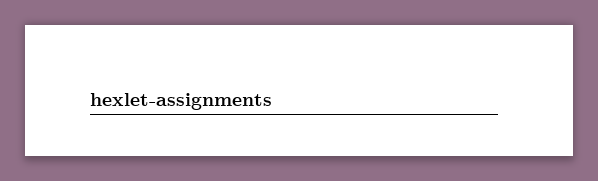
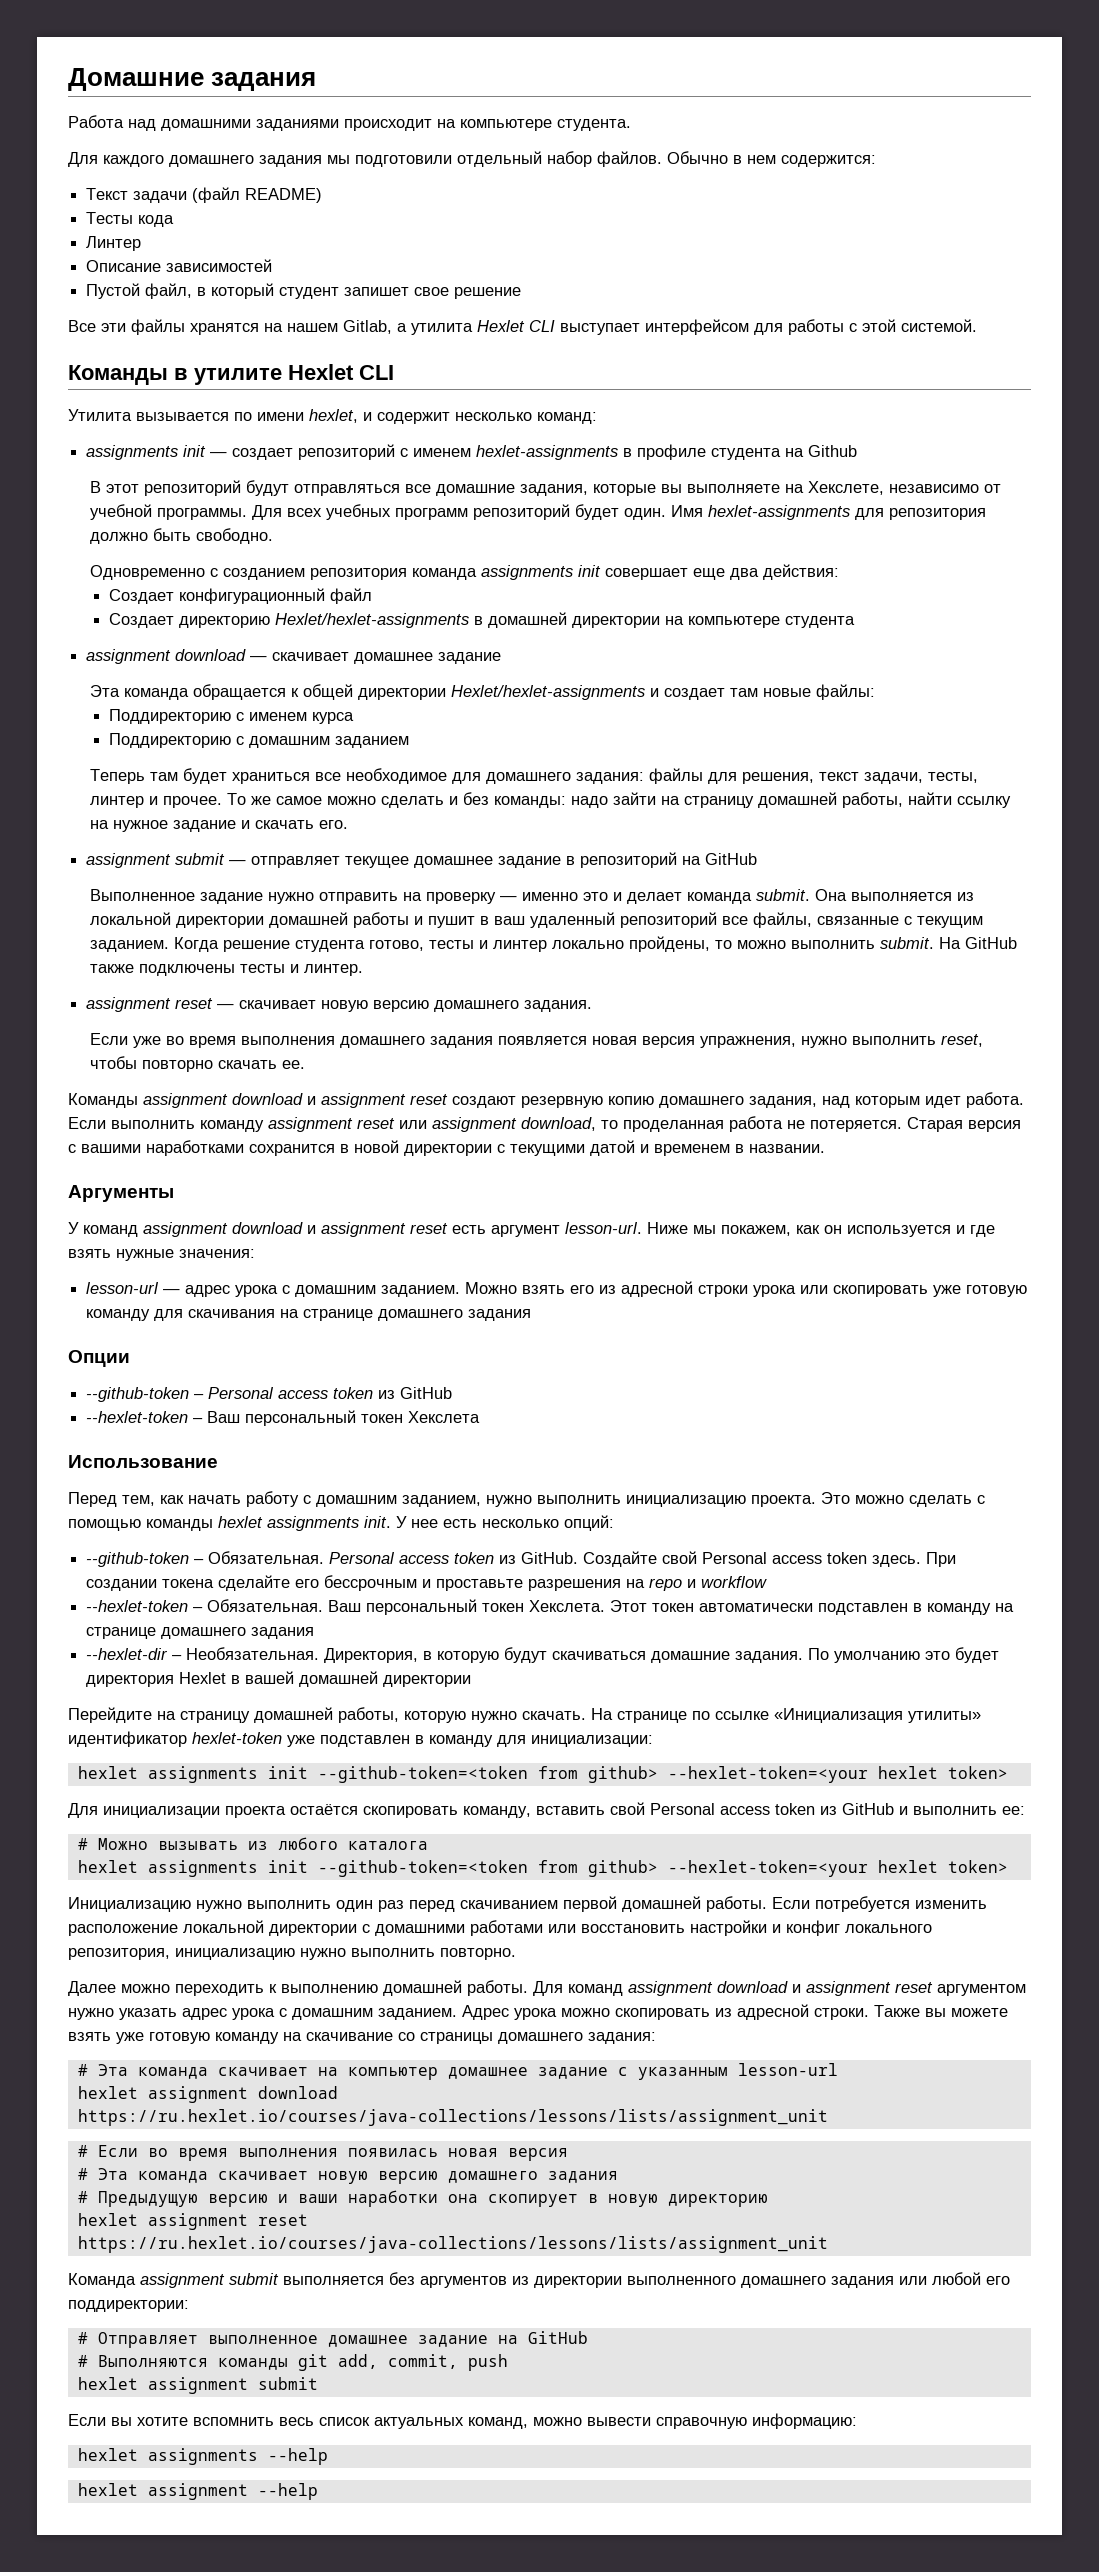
- hexlet-assignments
+ Домашние задания
+ Работа над домашними заданиями происходит на компьютере студента.
+ Для каждого домашнего задания мы подготовили отдельный набор файлов. Обычно в нем содержится:
+ Текст задачи (файл README)
+ Тесты кода
+ Линтер
+ Описание зависимостей
+ Пустой файл, в который студент запишет свое решение
+ Все эти файлы хранятся на нашем Gitlab, а утилита Hexlet CLI выступает интерфейсом для работы с этой системой.
+ Команды в утилите Hexlet CLI
+ Утилита вызывается по имени hexlet, и содержит несколько команд:
+ assignments init — создает репозиторий с именем hexlet-assignments в профиле студента на Github
+ В этот репозиторий будут отправляться все домашние задания, которые вы выполняете на Хекслете, независимо от учебной программы. Для всех учебных программ репозиторий будет один. Имя hexlet-assignments для репозитория должно быть свободно.
+ Одновременно с созданием репозитория команда assignments init совершает еще два действия:
+ Создает конфигурационный файл
+ Создает директорию Hexlet/hexlet-assignments в домашней директории на компьютере студента
+ assignment download — скачивает домашнее задание
+ Эта команда обращается к общей директории Hexlet/hexlet-assignments и создает там новые файлы:
+ Поддиректорию с именем курса
+ Поддиректорию с домашним заданием
+ Теперь там будет храниться все необходимое для домашнего задания: файлы для решения, текст задачи, тесты, линтер и прочее. То же самое можно сделать и без команды: надо зайти на страницу домашней работы, найти ссылку на нужное задание и скачать его.
+ assignment submit — отправляет текущее домашнее задание в репозиторий на GitHub
+ Выполненное задание нужно отправить на проверку — именно это и делает команда submit. Она выполняется из локальной директории домашней работы и пушит в ваш удаленный репозиторий все файлы, связанные с текущим заданием. Когда решение студента готово, тесты и линтер локально пройдены, то можно выполнить submit. На GitHub также подключены тесты и линтер.
+ assignment reset — скачивает новую версию домашнего задания.
+ Если уже во время выполнения домашнего задания появляется новая версия упражнения, нужно выполнить reset, чтобы повторно скачать ее.
+ Команды assignment download и assignment reset создают резервную копию домашнего задания, над которым идет работа. Если выполнить команду assignment reset или assignment download, то проделанная работа не потеряется. Старая версия с вашими наработками сохранится в новой директории с текущими датой и временем в названии.
+ Аргументы
+ У команд assignment download и assignment reset есть аргумент lesson-url. Ниже мы покажем, как он используется и где взять нужные значения:
+ lesson-url — адрес урока с домашним заданием. Можно взять его из адресной строки урока или скопировать уже готовую команду для скачивания на странице домашнего задания
+ Опции
+ --github-token – Personal access token из GitHub
+ --hexlet-token – Ваш персональный токен Хекслета
+ Использование
+ Перед тем, как начать работу с домашним заданием, нужно выполнить инициализацию проекта. Это можно сделать с помощью команды hexlet assignments init. У нее есть несколько опций:
+ --github-token – Обязательная. Personal access token из GitHub. Создайте свой Personal access token здесь. При создании токена сделайте его бессрочным и проставьте разрешения на repo и workflow
+ --hexlet-token – Обязательная. Ваш персональный токен Хекслета. Этот токен автоматически подставлен в команду на странице домашнего задания
+ --hexlet-dir – Необязательная. Директория, в которую будут скачиваться домашние задания. По умолчанию это будет директория Hexlet в вашей домашней директории
+ Перейдите на страницу домашней работы, которую нужно скачать. На странице по ссылке «Инициализация утилиты» идентификатор hexlet-token уже подставлен в команду для инициализации:
+ hexlet assignments init --github-token=<token from github> --hexlet-token=<your hexlet token>
+ Для инициализации проекта остаётся скопировать команду, вставить свой Personal access token из GitHub и выполнить ее:
+ # Можно вызывать из любого каталога
+ hexlet assignments init --github-token=<token from github> --hexlet-token=<your hexlet token>
+ Инициализацию нужно выполнить один раз перед скачиванием первой домашней работы. Если потребуется изменить расположение локальной директории с домашними работами или восстановить настройки и конфиг локального репозитория, инициализацию нужно выполнить повторно.
+ Далее можно переходить к выполнению домашней работы. Для команд assignment download и assignment reset аргументом нужно указать адрес урока с домашним заданием. Адрес урока можно скопировать из адресной строки. Также вы можете взять уже готовую команду на скачивание со страницы домашнего задания:
+ # Эта команда скачивает на компьютер домашнее задание с указанным lesson-url
+ hexlet assignment download https://ru.hexlet.io/courses/java-collections/lessons/lists/assignment_unit
+ # Если во время выполнения появилась новая версия
+ # Эта команда скачивает новую версию домашнего задания
+ # Предыдущую версию и ваши наработки она скопирует в новую директорию
+ hexlet assignment reset https://ru.hexlet.io/courses/java-collections/lessons/lists/assignment_unit
+ Команда assignment submit выполняется без аргументов из директории выполненного домашнего задания или любой его поддиректории:
+ # Отправляет выполненное домашнее задание на GitHub
+ # Выполняются команды git add, commit, push
+ hexlet assignment submit
+ Если вы хотите вспомнить весь список актуальных команд, можно вывести справочную информацию:
+ hexlet assignments --help
+ hexlet assignment --help

